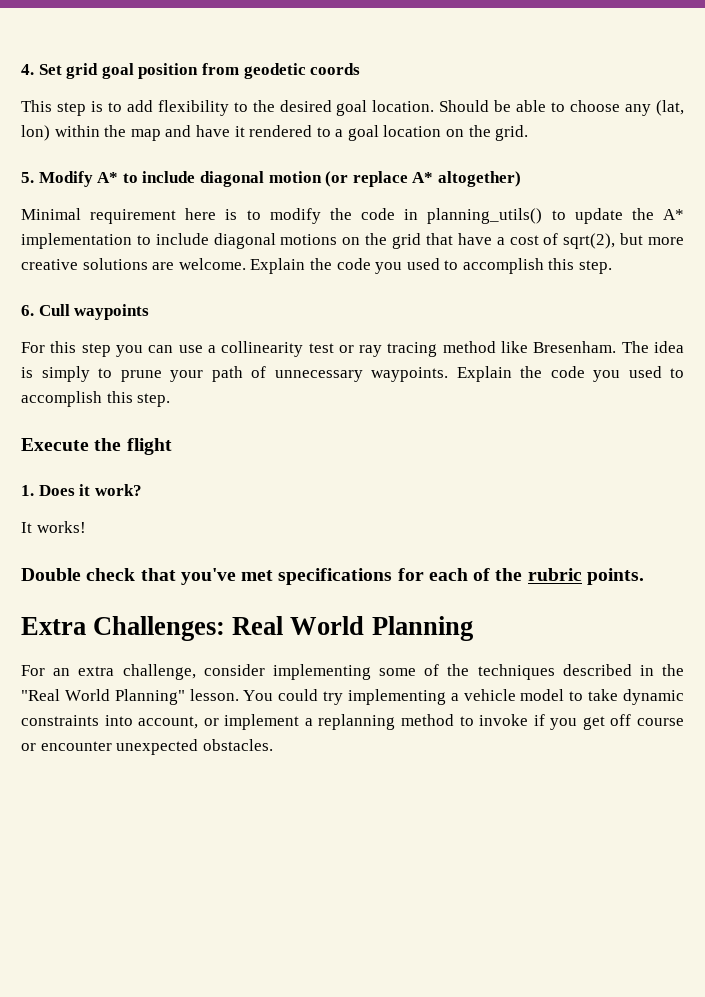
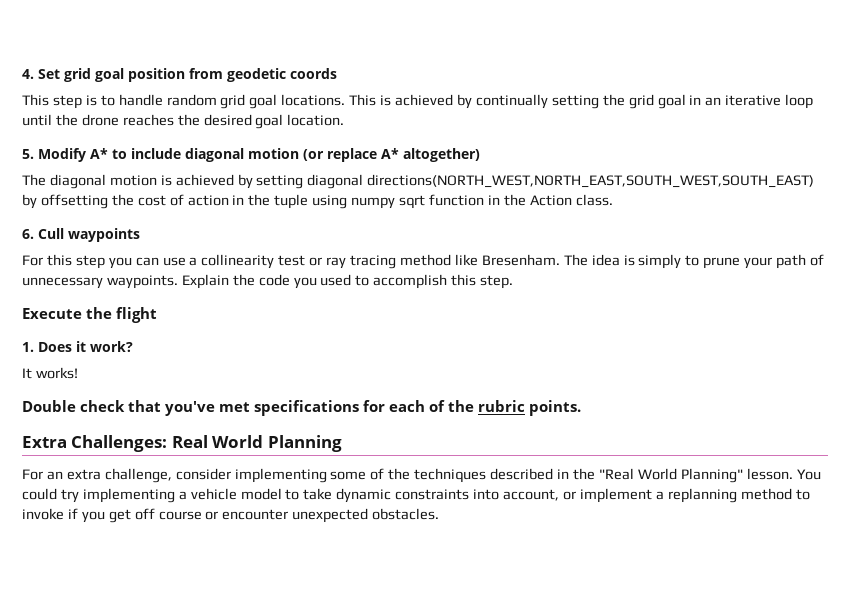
- This step is to add flexibility to the desired goal location. Should be able to choose any (lat, lon) within the map and have it rendered to a goal location on the grid.
+ This step is to handle random grid goal locations. This is achieved by continually setting the grid goal in an iterative loop until the drone reaches the desired goal location.
- Minimal requirement here is to modify the code in planning_utils() to update the A* implementation to include diagonal motions on the grid that have a cost of sqrt(2), but more creative solutions are welcome. Explain the code you used to accomplish this step.
+ The diagonal motion is achieved by setting diagonal directions(NORTH_WEST,NORTH_EAST,SOUTH_WEST,SOUTH_EAST) by offsetting the cost of action in the tuple using numpy sqrt function in the Action class.

